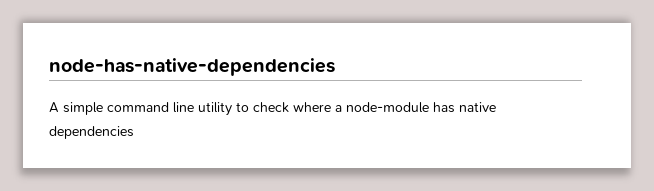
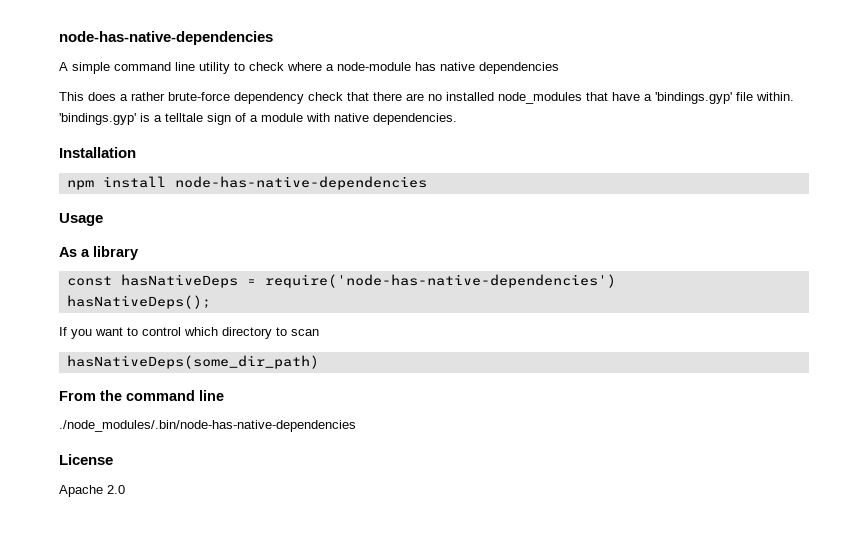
+ This does a rather brute-force dependency check that there are no installed node_modules that have a 'bindings.gyp' file within. 'bindings.gyp' is a telltale sign of a module with native dependencies.
+ Installation
+ npm install node-has-native-dependencies
+ Usage
+ As a library
+ const hasNativeDeps = require('node-has-native-dependencies')
+ hasNativeDeps();
+ If you want to control which directory to scan
+ hasNativeDeps(some_dir_path)
+ From the command line
+ ./node_modules/.bin/node-has-native-dependencies
+ License
+ Apache 2.0

